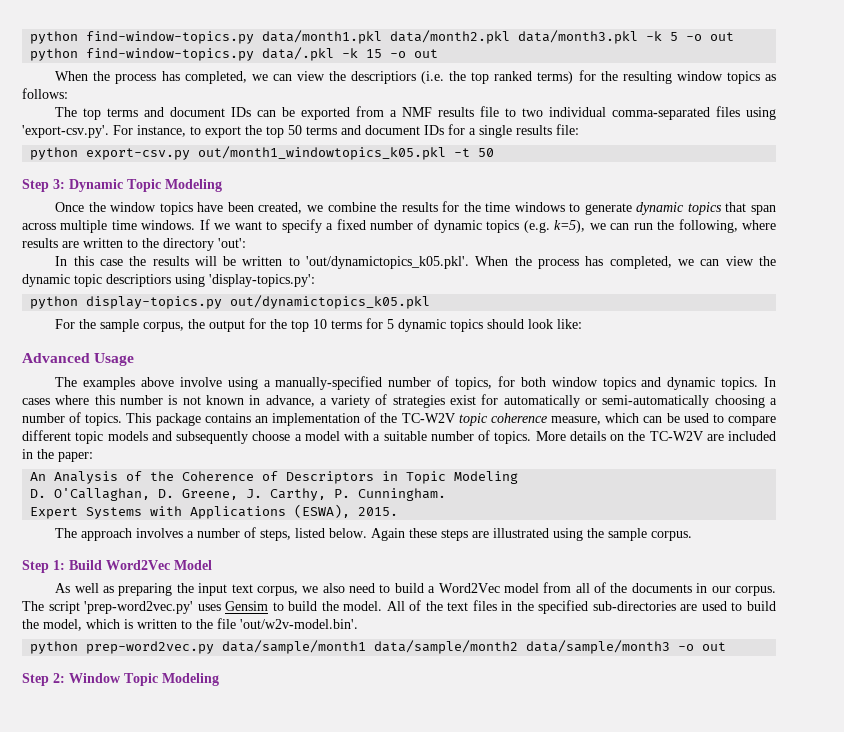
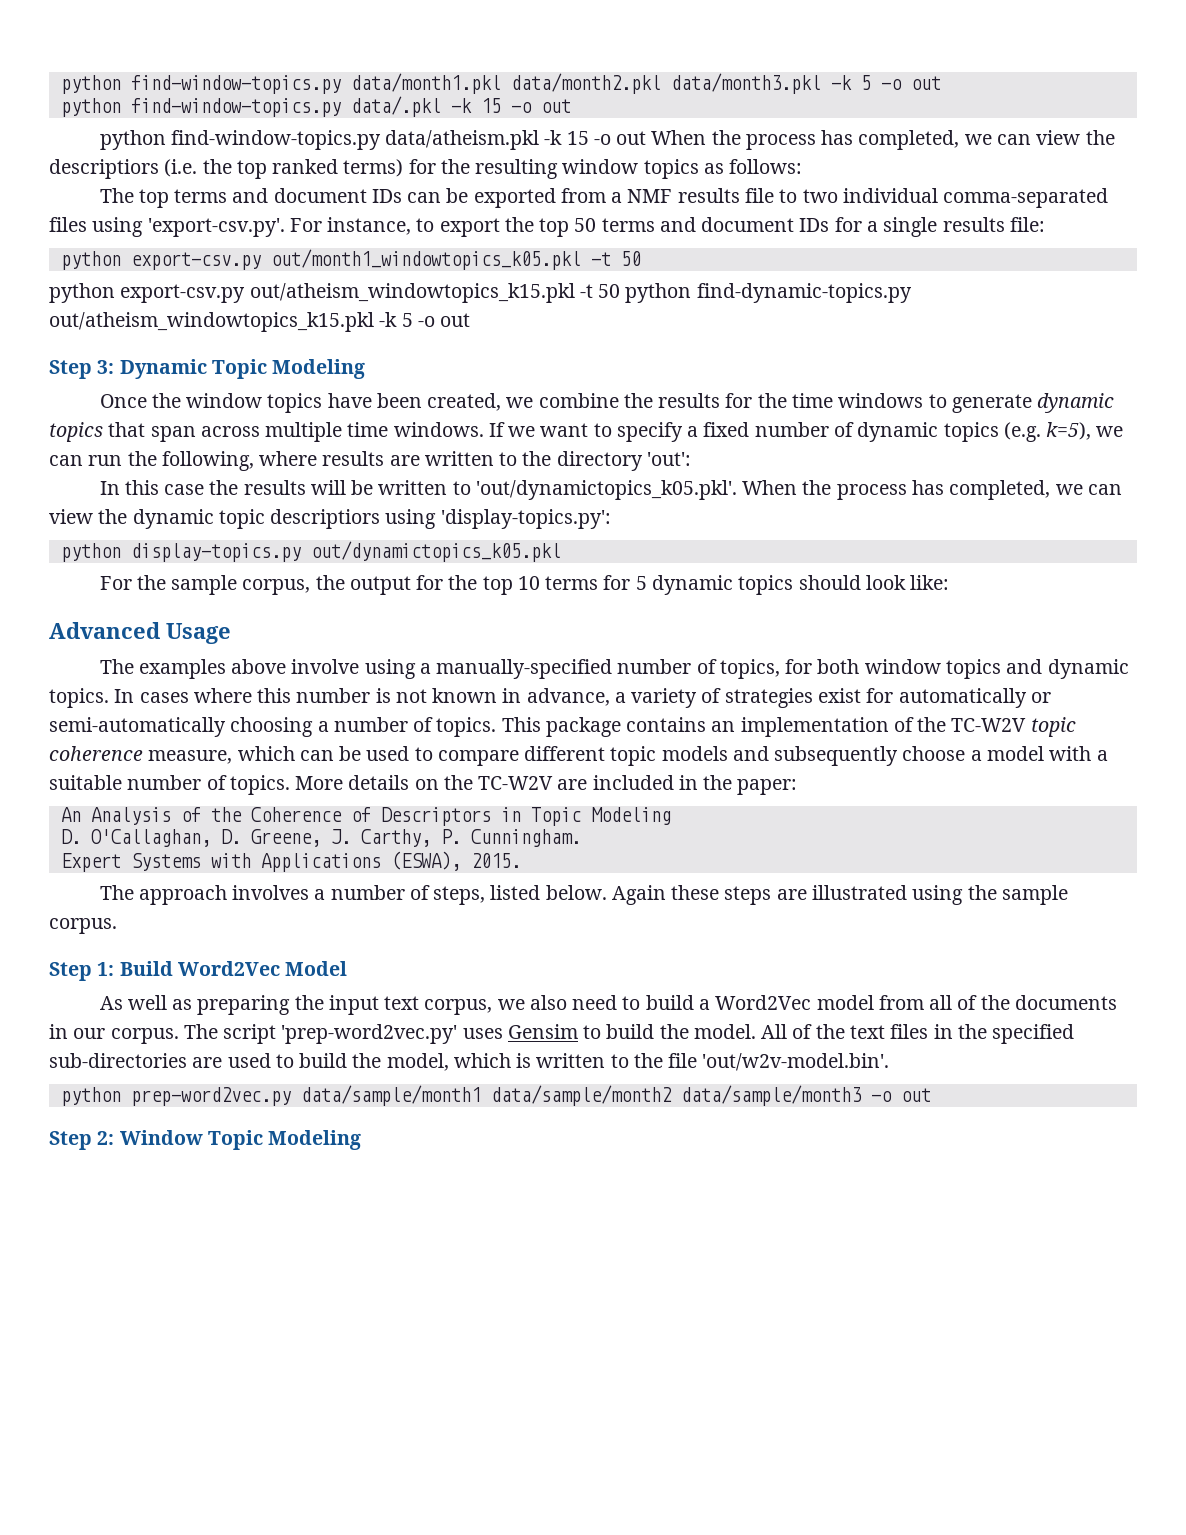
- When the process has completed, we can view the descriptiors (i.e. the top ranked terms) for the resulting window topics as follows:
+ python find-window-topics.py data/atheism.pkl -k 15 -o out When the process has completed, we can view the descriptiors (i.e. the top ranked terms) for the resulting window topics as follows:
+ python export-csv.py out/atheism_windowtopics_k15.pkl -t 50 python find-dynamic-topics.py out/atheism_windowtopics_k15.pkl -k 5 -o out

